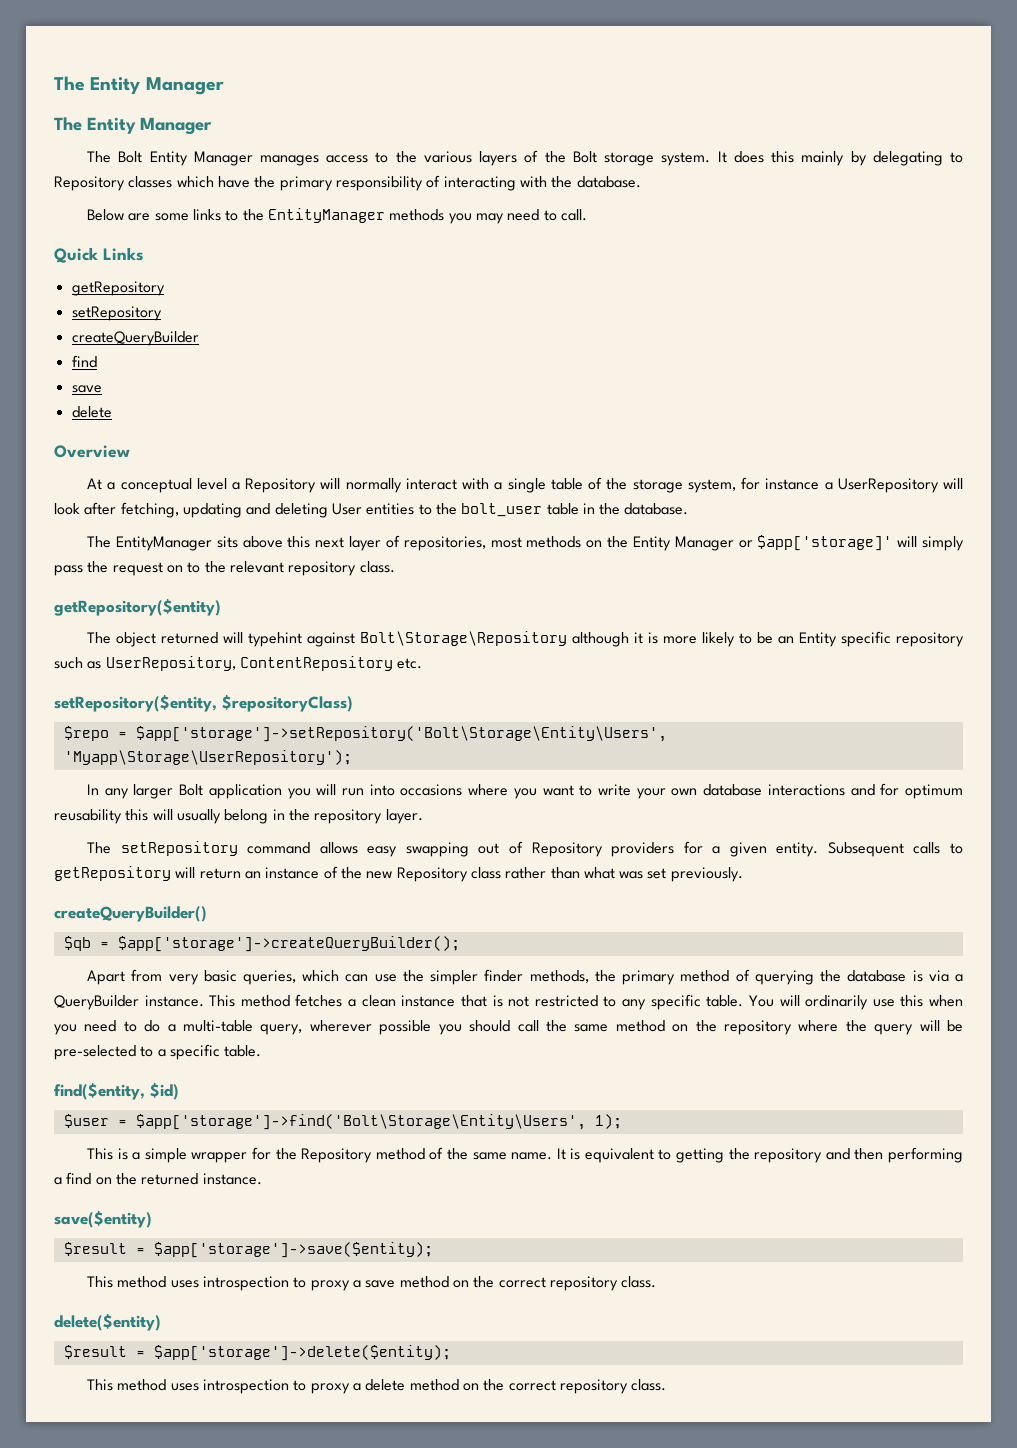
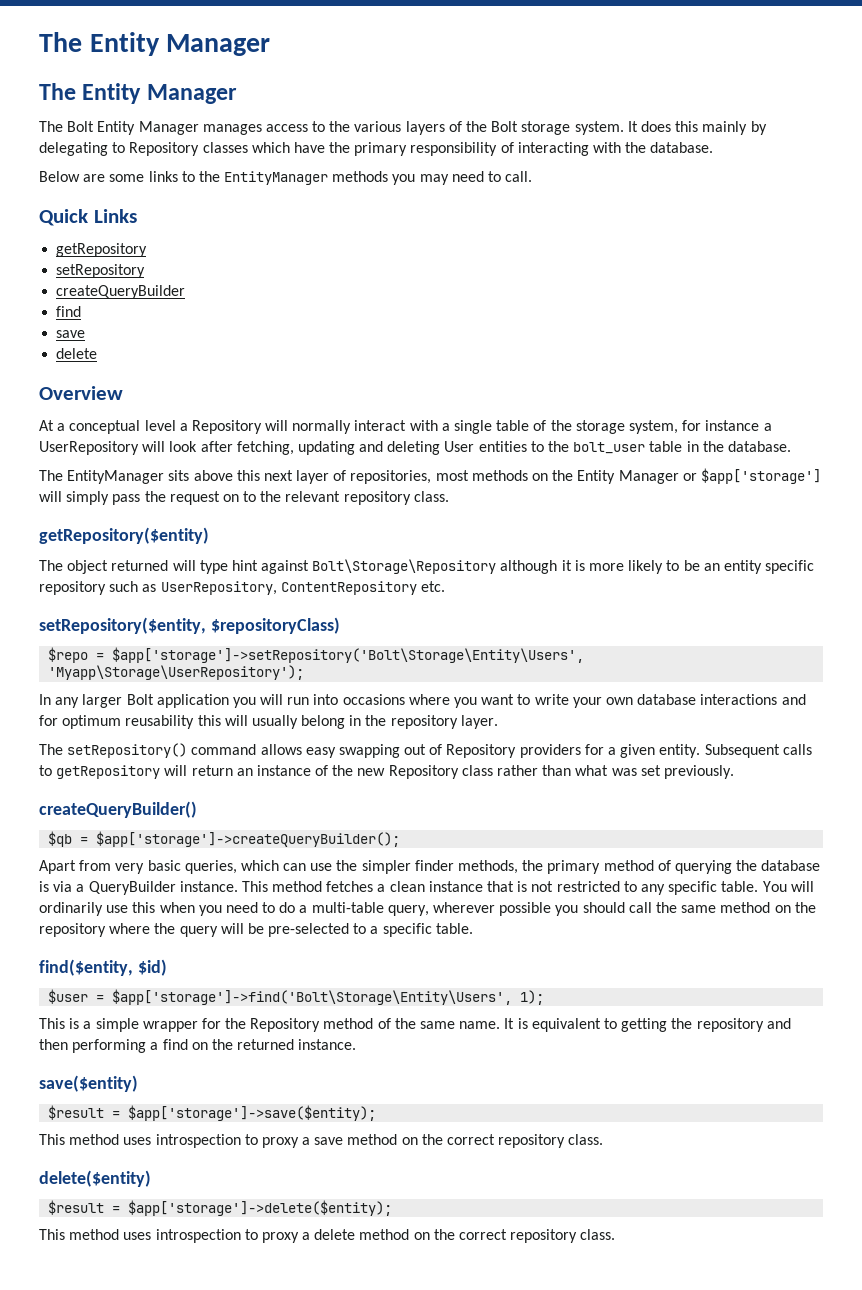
- The EntityManager sits above this next layer of repositories, most methods on the Entity Manager or $app['storage]' will simply pass the request on to the relevant repository class.
+ The EntityManager sits above this next layer of repositories, most methods on the Entity Manager or $app['storage'] will simply pass the request on to the relevant repository class.
- The object returned will typehint against Bolt\Storage\Repository although it is more likely to be an Entity specific repository such as UserRepository, ContentRepository etc.
+ The object returned will type hint against Bolt\Storage\Repository although it is more likely to be an entity specific repository such as UserRepository, ContentRepository etc.
- The setRepository command allows easy swapping out of Repository providers for a given entity.
+ The setRepository() command allows easy swapping out of Repository providers for a given entity.

